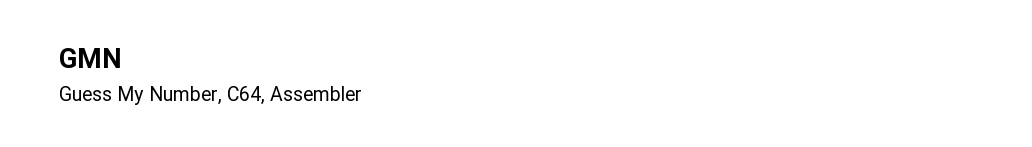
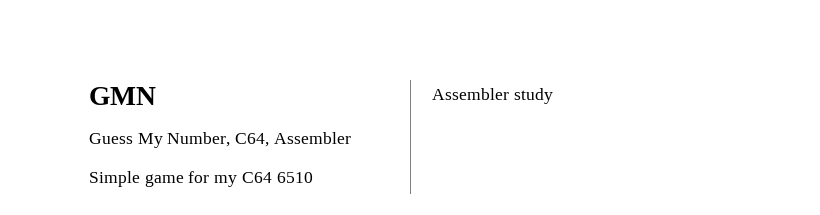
+ Simple game for my C64 6510 Assembler study

